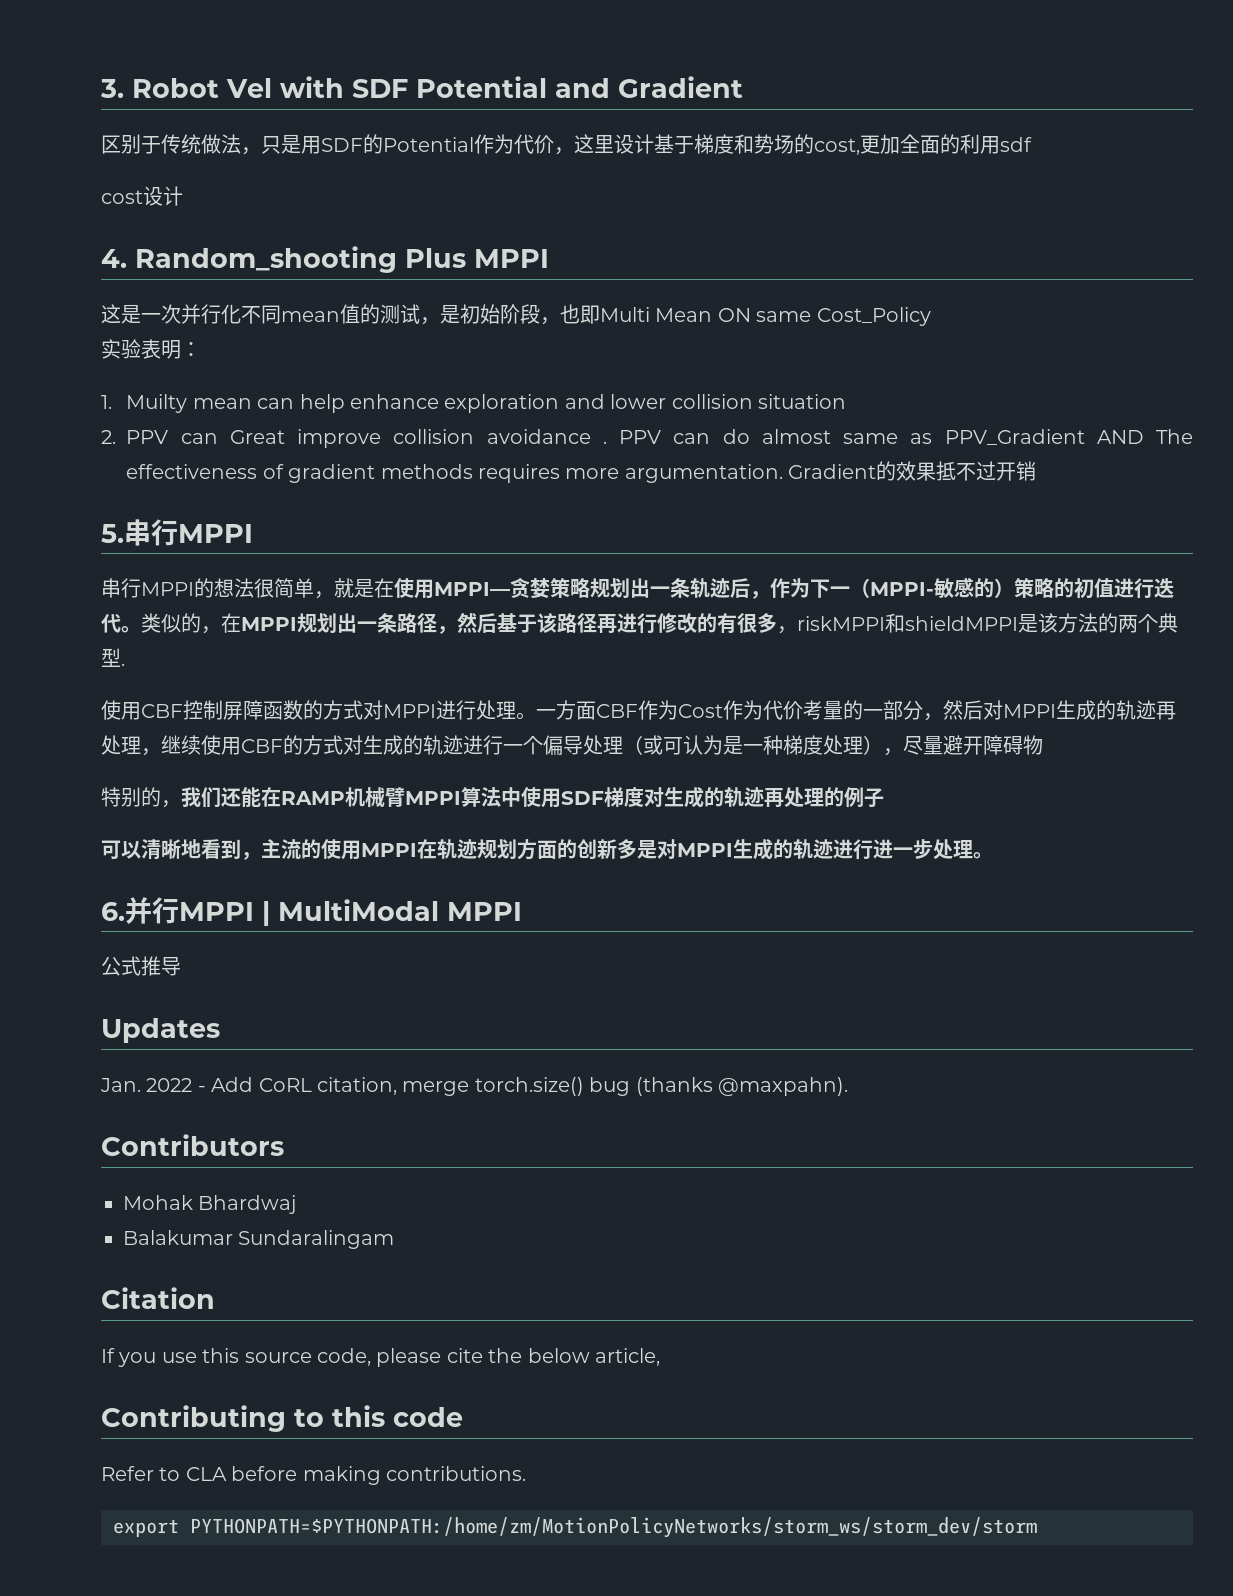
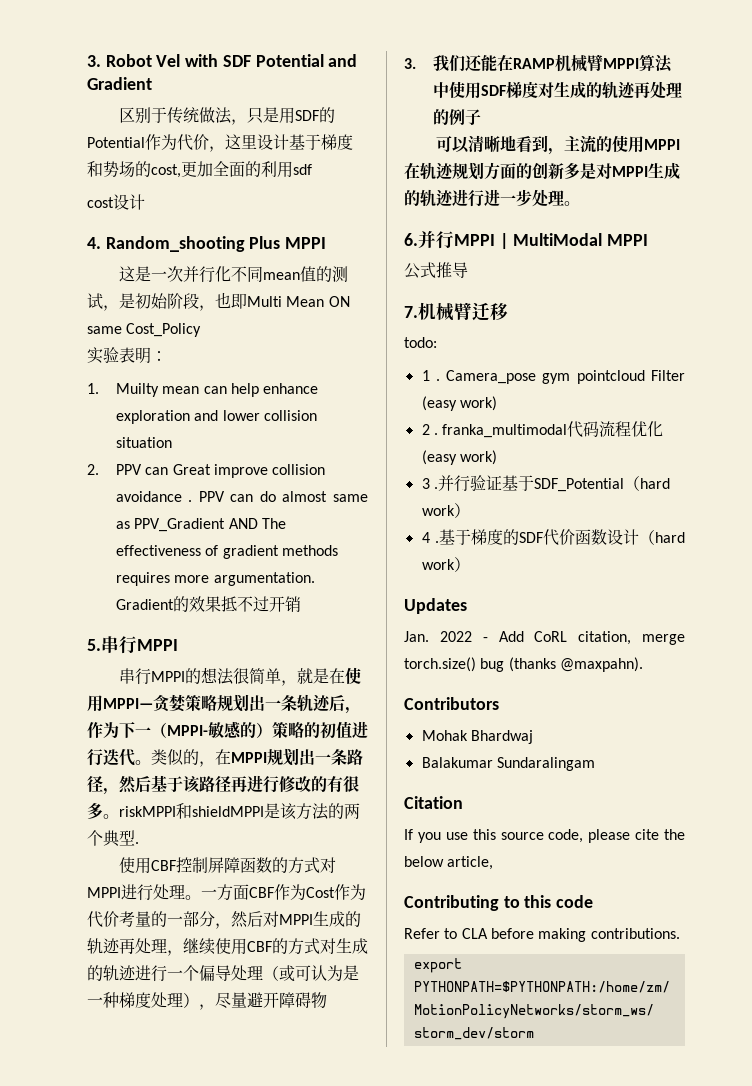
- 类似的，在MPPI规划出一条路径，然后基于该路径再进行修改的有很多，riskMPPI和shieldMPPI是该方法的两个典型.
+ 类似的，在MPPI规划出一条路径，然后基于该路径再进行修改的有很多。riskMPPI和shieldMPPI是该方法的两个典型.
- 特别的，我们还能在RAMP机械臂MPPI算法中使用SDF梯度对生成的轨迹再处理的例子
+ 3.我们还能在RAMP机械臂MPPI算法中使用SDF梯度对生成的轨迹再处理的例子
+ 7.机械臂迁移
+ todo:
+ 1 . Camera_pose gym pointcloud Filter (easy work)
+ 2 . franka_multimodal代码流程优化(easy work)
+ 3 .并行验证基于SDF_Potential（hard work）
+ 4 .基于梯度的SDF代价函数设计（hard work）

